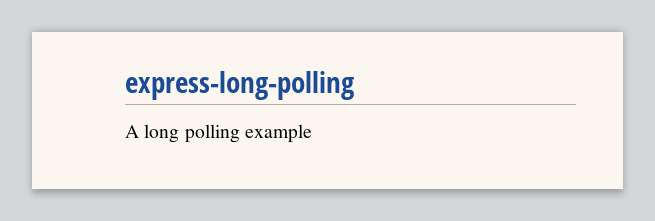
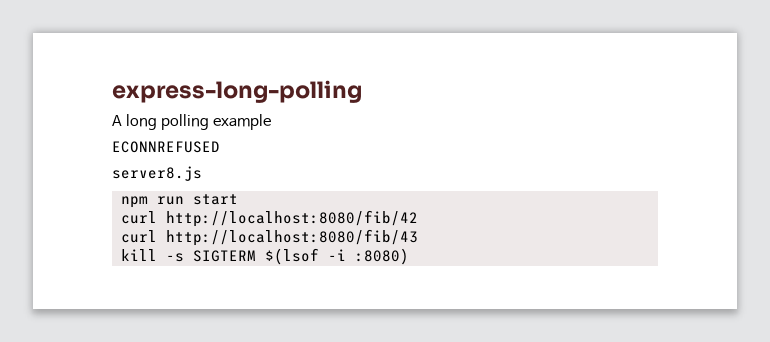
+ ECONNREFUSED
+ server8.js
+ npm run start
+ curl http://localhost:8080/fib/42
+ curl http://localhost:8080/fib/43
+ kill -s SIGTERM $(lsof -i :8080)

